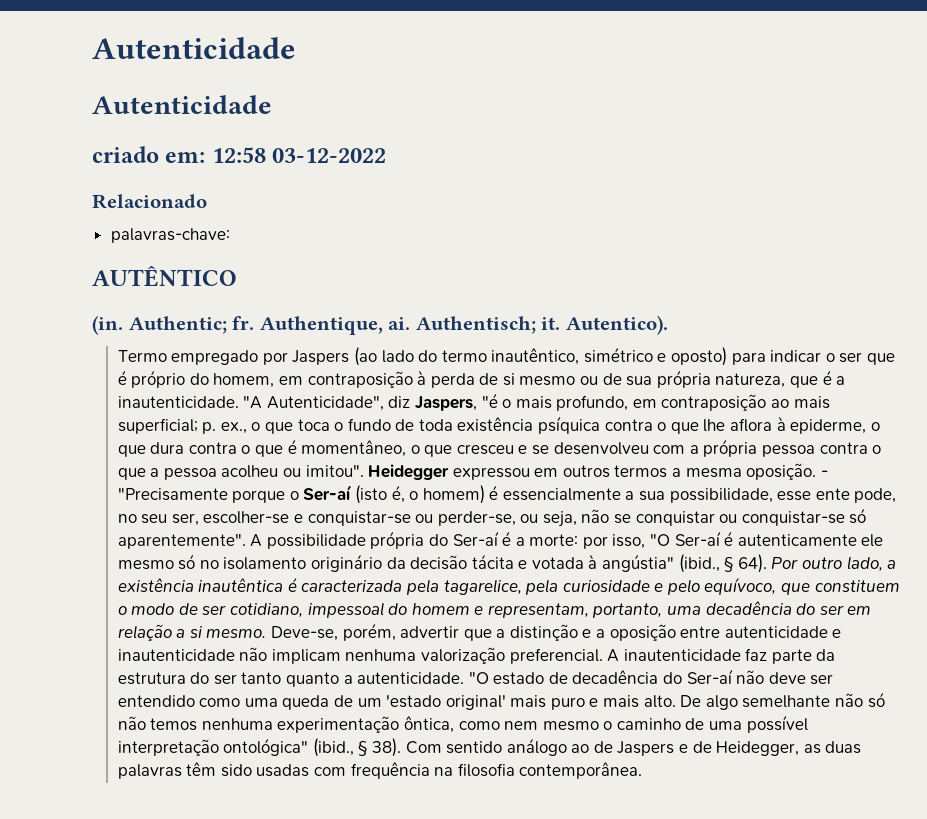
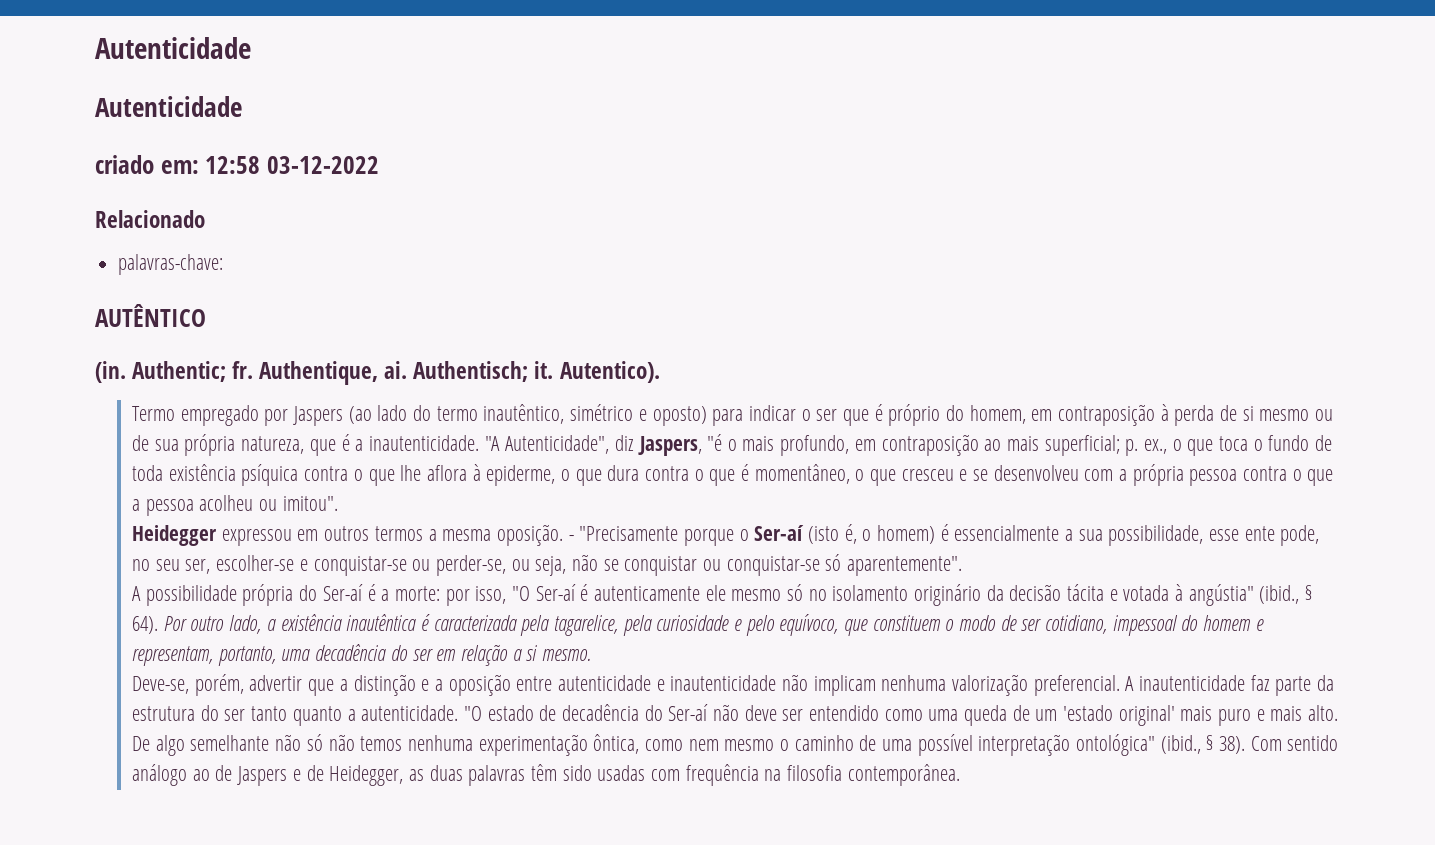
- p. ex., o que toca o fundo de toda existência psíquica contra o que lhe aflora à epiderme, o que dura contra o que é momentâneo, o que cresceu e se desenvolveu com a própria pessoa contra o que a pessoa acolheu ou imitou". Heidegger expressou em outros termos a mesma oposição.
+ p. ex., o que toca o fundo de toda existência psíquica contra o que lhe aflora à epiderme, o que dura contra o que é momentâneo, o que cresceu e se desenvolveu com a própria pessoa contra o que a pessoa acolheu ou imitou".
+ Heidegger expressou em outros termos a mesma oposição.
- - "Precisamente porque o Ser-aí (isto é, o homem) é essencialmente a sua possibilidade, esse ente pode, no seu ser, escolher-se e conquistar-se ou perder-se, ou seja, não se conquistar ou conquistar-se só aparentemente". A possibilidade própria do Ser-aí é a morte:
+ - "Precisamente porque o Ser-aí (isto é, o homem) é essencialmente a sua possibilidade, esse ente pode, no seu ser, escolher-se e conquistar-se ou perder-se, ou seja, não se conquistar ou conquistar-se só aparentemente".
+ A possibilidade própria do Ser-aí é a morte:
- Por outro lado, a existência inautêntica é caracterizada pela tagarelice, pela curiosidade e pelo equívoco, que constituem o modo de ser cotidiano, impessoal do homem e representam, portanto, uma decadência do ser em relação a si mesmo. Deve-se, porém, advertir que a distinção e a oposição entre autenticidade e inautenticidade não implicam nenhuma valorização preferencial.
+ Por outro lado, a existência inautêntica é caracterizada pela tagarelice, pela curiosidade e pelo equívoco, que constituem o modo de ser cotidiano, impessoal do homem e representam, portanto, uma decadência do ser em relação a si mesmo.
+ Deve-se, porém, advertir que a distinção e a oposição entre autenticidade e inautenticidade não implicam nenhuma valorização preferencial.

